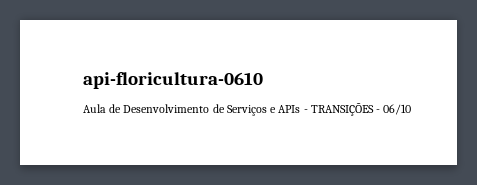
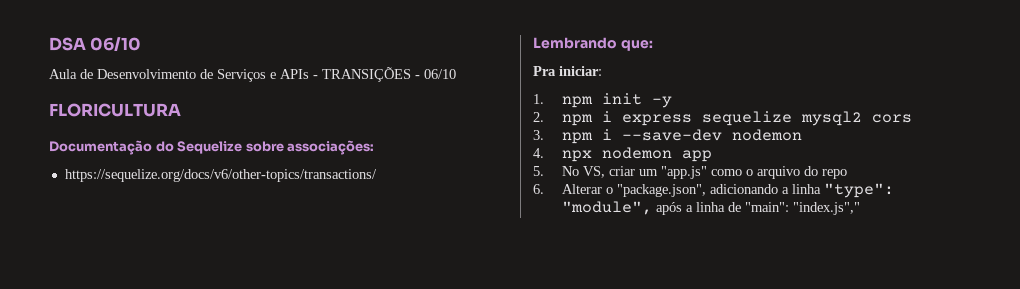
- api-floricultura-0610
+ DSA 06/10
+ FLORICULTURA
+ Documentação do Sequelize sobre associações:
+ https://sequelize.org/docs/v6/other-topics/transactions/
+ Lembrando que:
+ Pra iniciar:
+ 1. npm init -y
+ 2. npm i express sequelize mysql2 cors
+ 3. npm i --save-dev nodemon
+ 4. npx nodemon app
+ 5. No VS, criar um "app.js" como o arquivo do repo
+ 6. Alterar o "package.json", adicionando a linha "type": "module", após a linha de "main": "index.js","

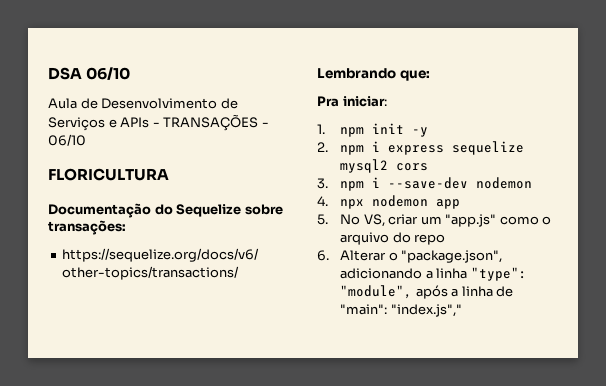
- Aula de Desenvolvimento de Serviços e APIs - TRANSIÇÕES - 06/10
+ Aula de Desenvolvimento de Serviços e APIs - TRANSAÇÕES - 06/10
- Documentação do Sequelize sobre associações:
+ Documentação do Sequelize sobre transações:

